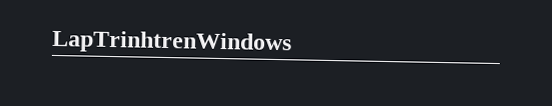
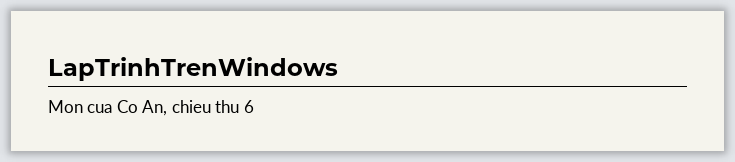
- LapTrinhtrenWindows
+ LapTrinhTrenWindows
+ Mon cua Co An, chieu thu 6

